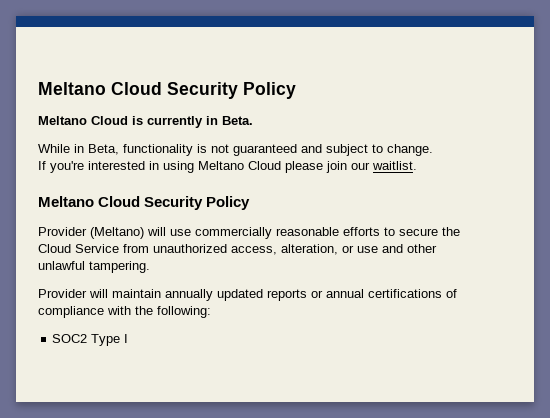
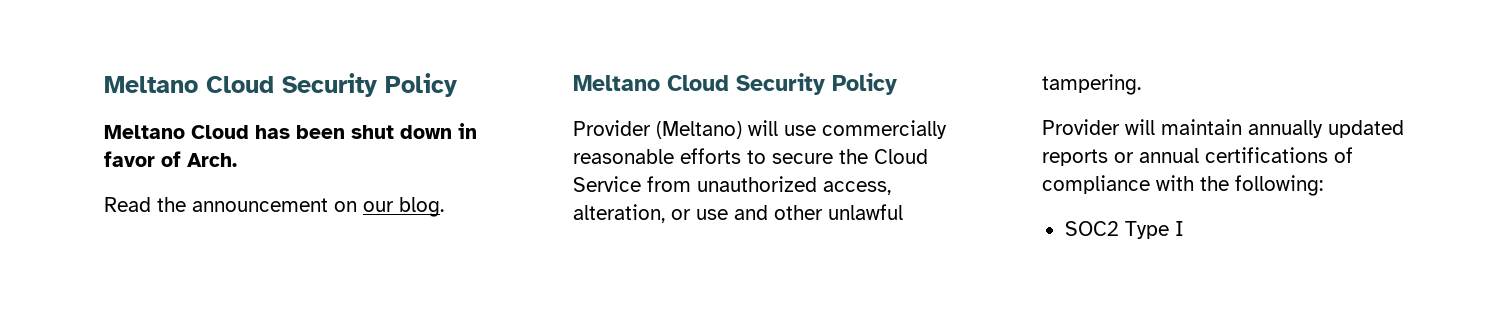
- Meltano Cloud is currently in Beta.
- While in Beta, functionality is not guaranteed and subject to change.
- If you're interested in using Meltano Cloud please join our waitlist.
+ Meltano Cloud has been shut down in favor of Arch.
+ Read the announcement on our blog.

